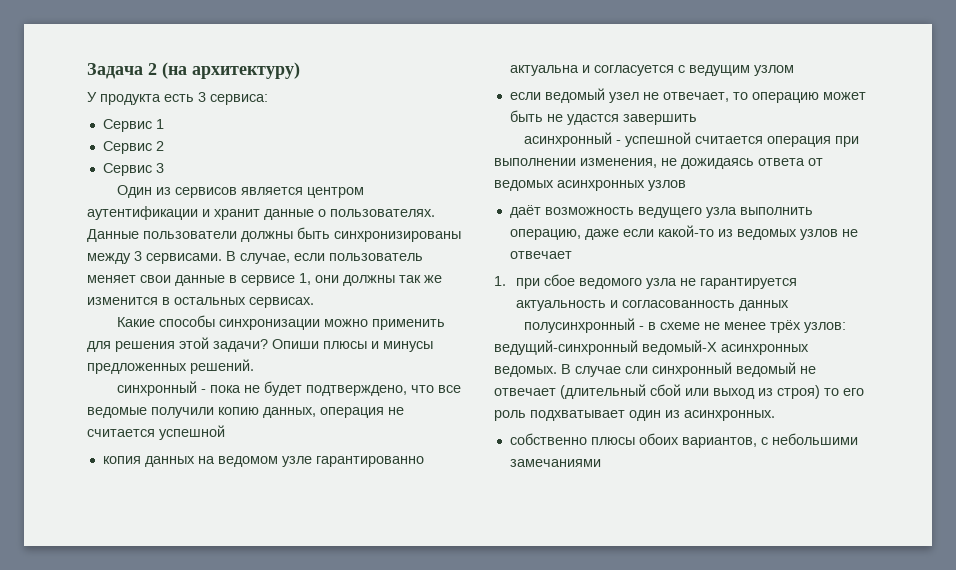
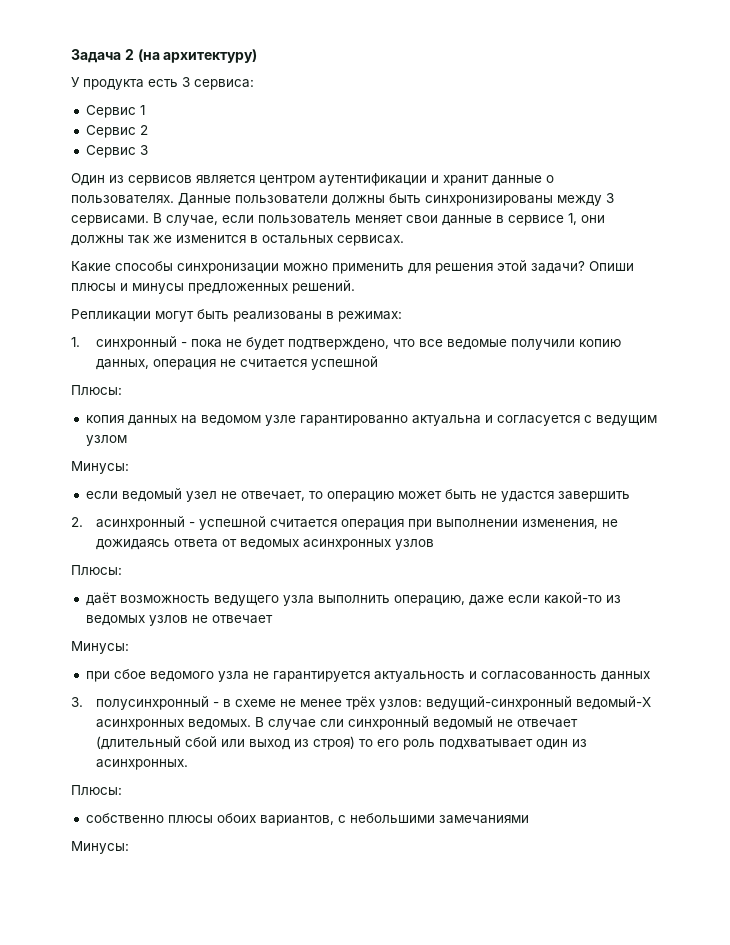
- синхронный - пока не будет подтверждено, что все ведомые получили копию данных, операция не считается успешной
+ Репликации могут быть реализованы в режимах:
+ 1. синхронный - пока не будет подтверждено, что все ведомые получили копию данных, операция не считается успешной
+ Плюсы:
  копия данных на ведомом узле гарантированно актуальна и согласуется с ведущим узлом
+ Минусы:
- асинхронный - успешной считается операция при выполнении изменения, не дожидаясь ответа от ведомых асинхронных узлов
+ 2. асинхронный - успешной считается операция при выполнении изменения, не дожидаясь ответа от ведомых асинхронных узлов
+ Плюсы:
  даёт возможность ведущего узла выполнить операцию, даже если какой-то из ведомых узлов не отвечает
- 1. при сбое ведомого узла не гарантируется актуальность и согласованность данных
+ Минусы:
+ при сбое ведомого узла не гарантируется актуальность и согласованность данных
- полусинхронный - в схеме не менее трёх узлов: ведущий-синхронный ведомый-X асинхронных ведомых.
+ 3. полусинхронный - в схеме не менее трёх узлов: ведущий-синхронный ведомый-X асинхронных ведомых.
  В случае сли синхронный ведомый не отвечает (длительный сбой или выход из строя) то его роль подхватывает один из асинхронных.
+ Плюсы:
  собственно плюсы обоих вариантов, с небольшими замечаниями
+ Минусы:

